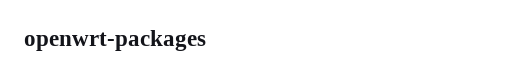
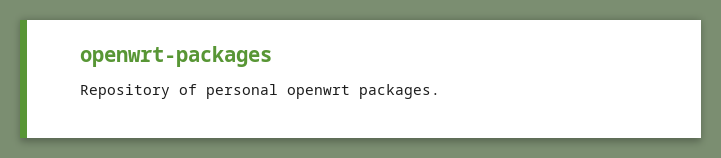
+ Repository of personal openwrt packages.

